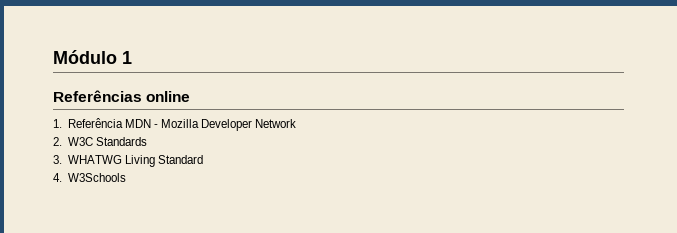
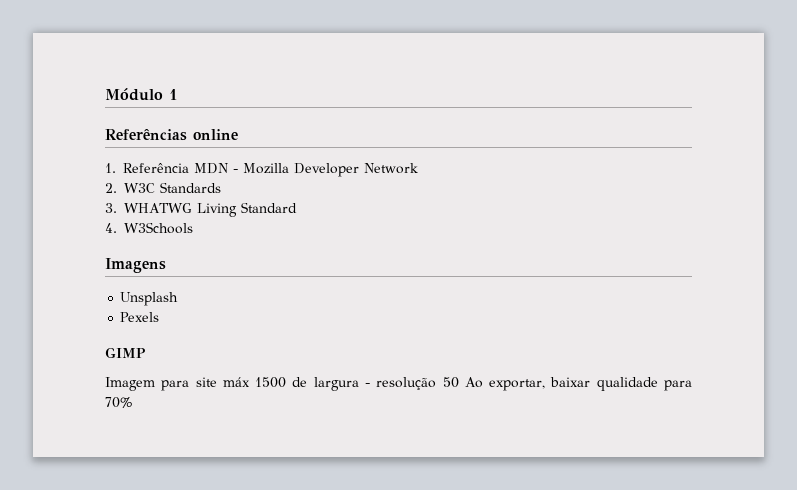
+ Imagens
+ Unsplash
+ Pexels
+ GIMP
+ Imagem para site máx 1500 de largura - resolução 50 Ao exportar, baixar qualidade para 70%

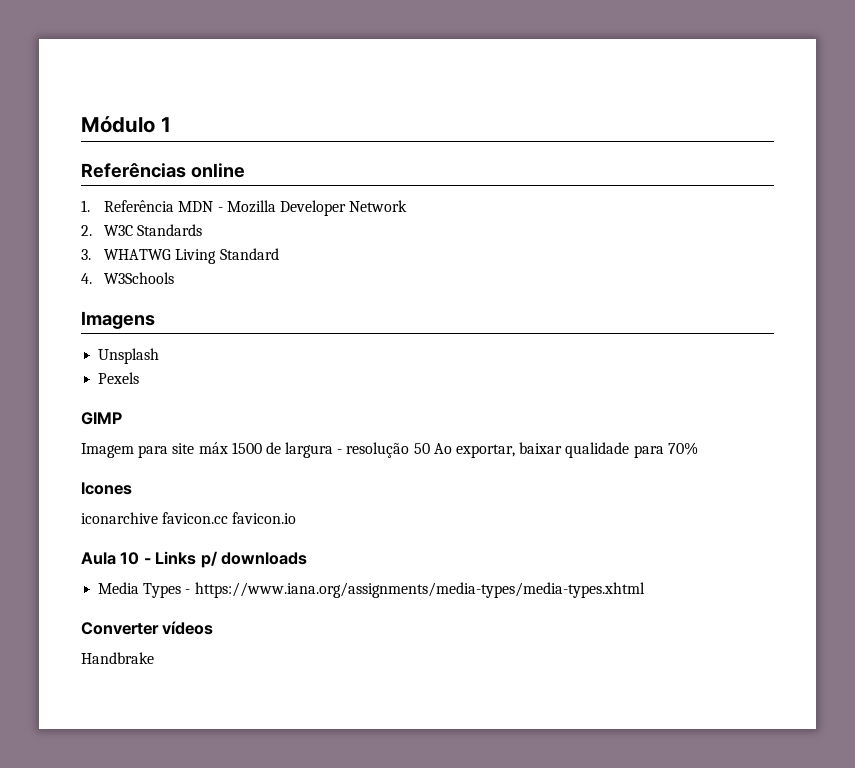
+ Icones
+ iconarchive favicon.cc favicon.io
+ Aula 10 - Links p/ downloads
+ Media Types - https://www.iana.org/assignments/media-types/media-types.xhtml
+ Converter vídeos
+ Handbrake

